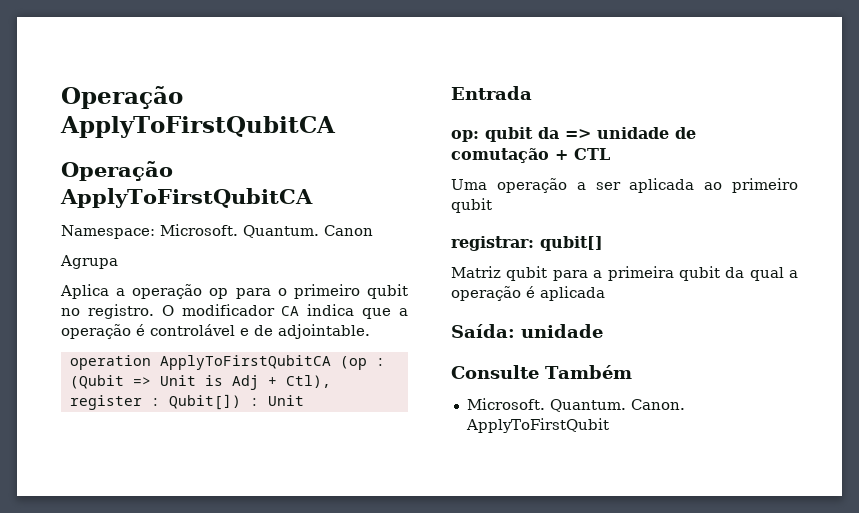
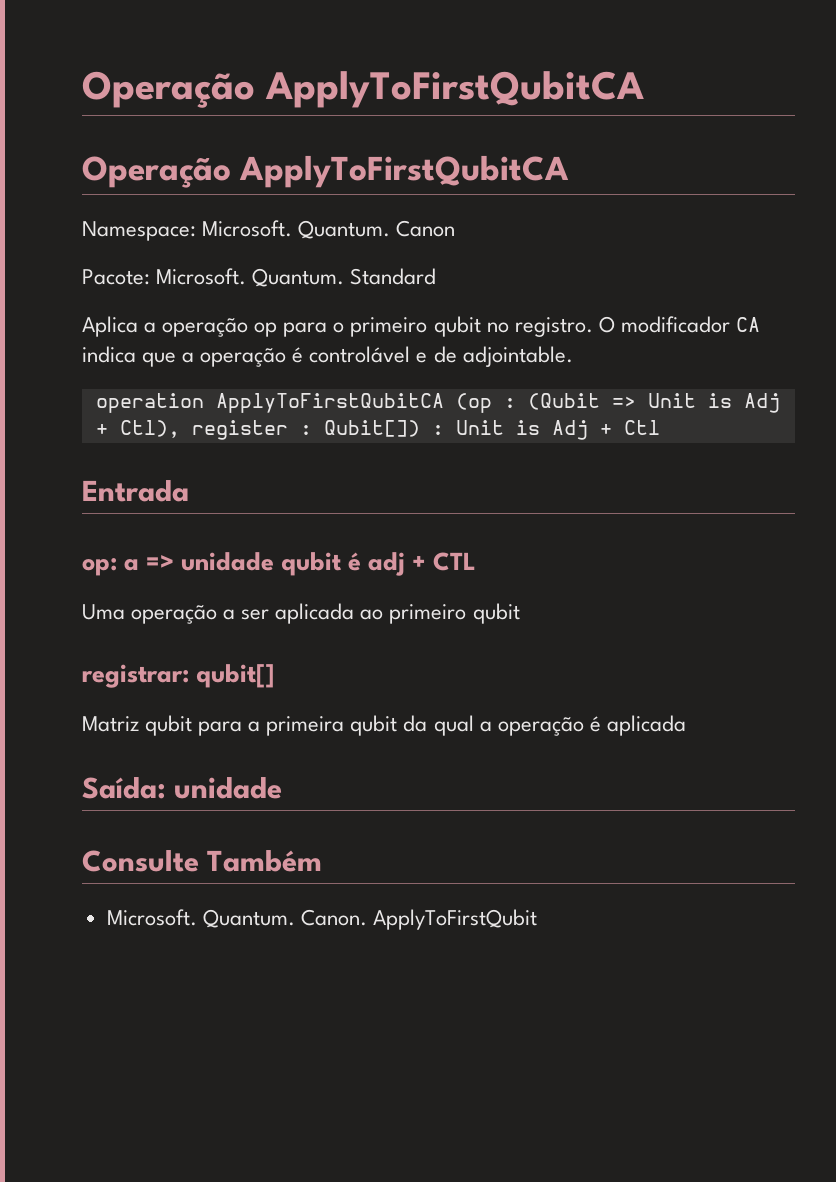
- Agrupa
+ Pacote: Microsoft. Quantum. Standard
- operation ApplyToFirstQubitCA (op : (Qubit => Unit is Adj + Ctl), register : Qubit[]) : Unit
+ operation ApplyToFirstQubitCA (op : (Qubit => Unit is Adj + Ctl), register : Qubit[]) : Unit is Adj + Ctl
  Entrada
- op: qubit da => unidade de comutação + CTL
+ op: a => unidade qubit é adj + CTL

